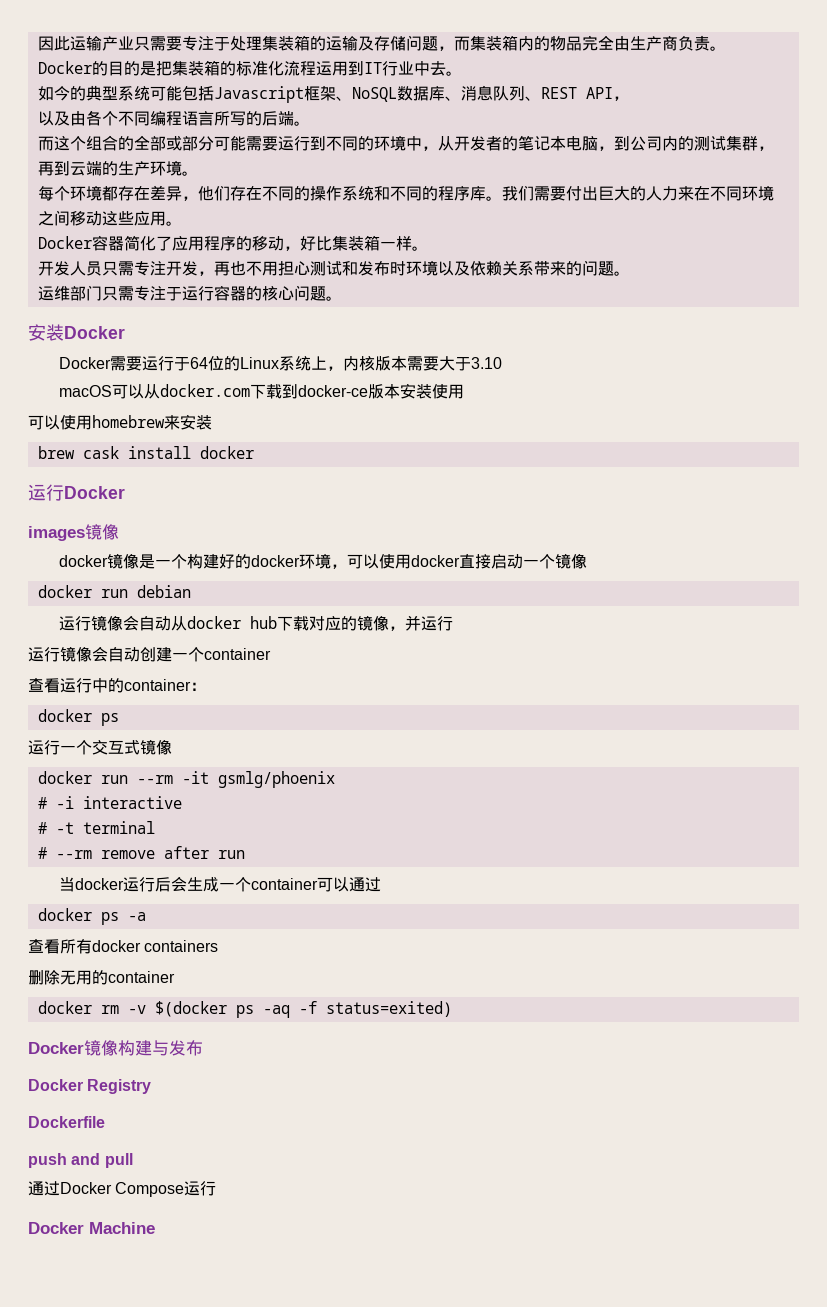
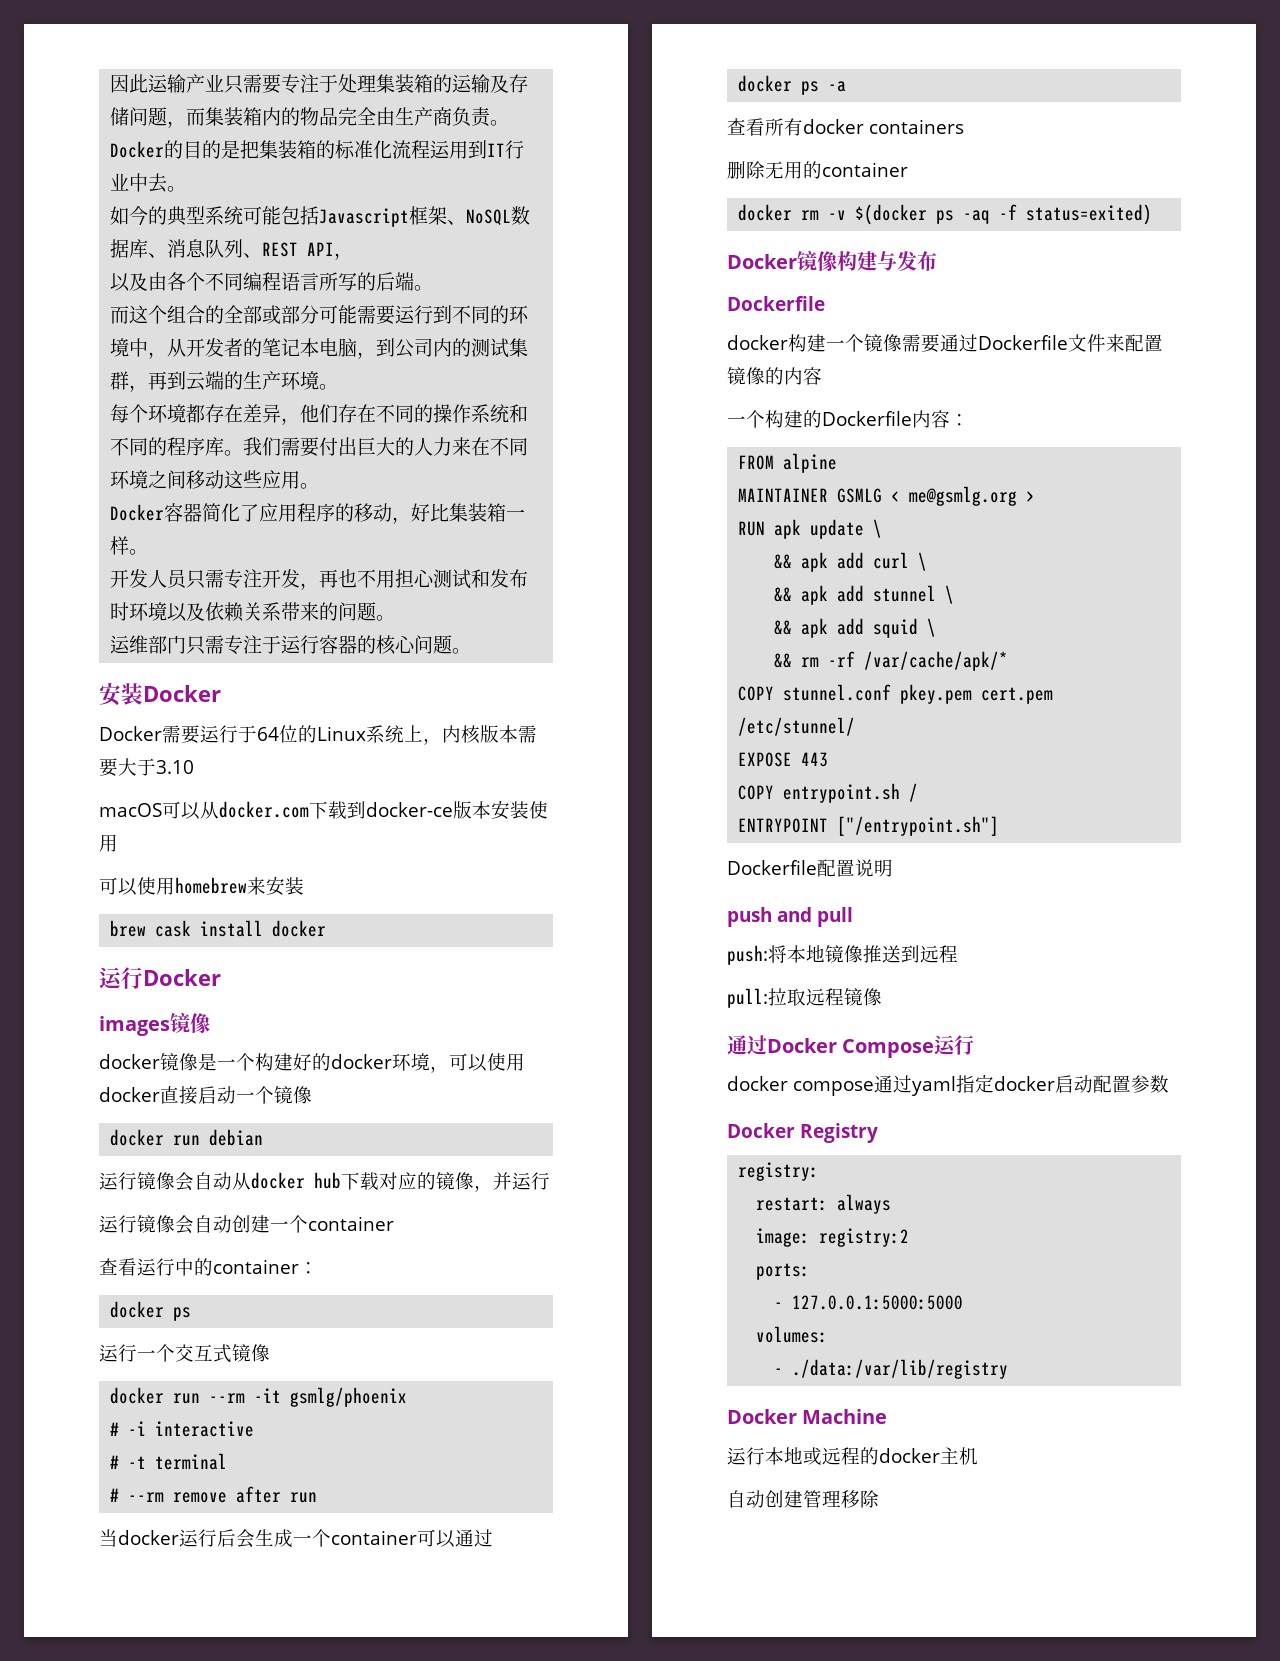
  Docker镜像构建与发布
- Docker Registry
  Dockerfile
+ docker构建一个镜像需要通过Dockerfile文件来配置镜像的内容
+ 一个构建的Dockerfile内容：
+ FROM alpine
+ MAINTAINER GSMLG < me@gsmlg.org >
+ RUN apk update \
+ && apk add curl \
+ && apk add stunnel \
+ && apk add squid \
+ && rm -rf /var/cache/apk/*
+ COPY stunnel.conf pkey.pem cert.pem /etc/stunnel/
+ EXPOSE 443
+ COPY entrypoint.sh /
+ ENTRYPOINT ["/entrypoint.sh"]
+ Dockerfile配置说明
+ push:将本地镜像推送到远程
+ pull:拉取远程镜像
  通过Docker Compose运行
+ docker compose通过yaml指定docker启动配置参数
+ Docker Registry
+ registry:
+ restart: always
+ image: registry:2
+ ports:
+ - 127.0.0.1:5000:5000
+ volumes:
+ - ./data:/var/lib/registry
  Docker Machine
+ 运行本地或远程的docker主机
+ 自动创建管理移除

